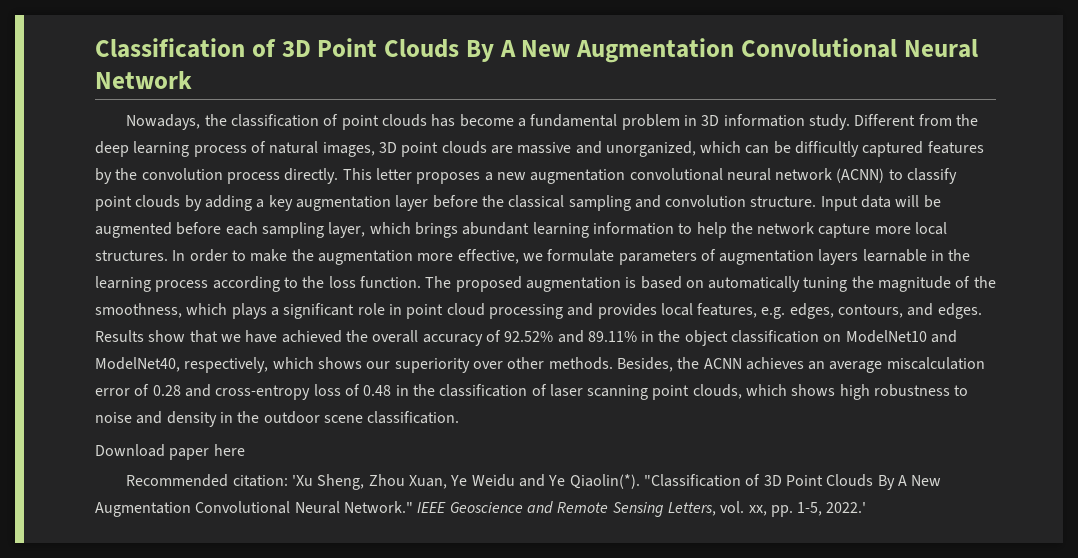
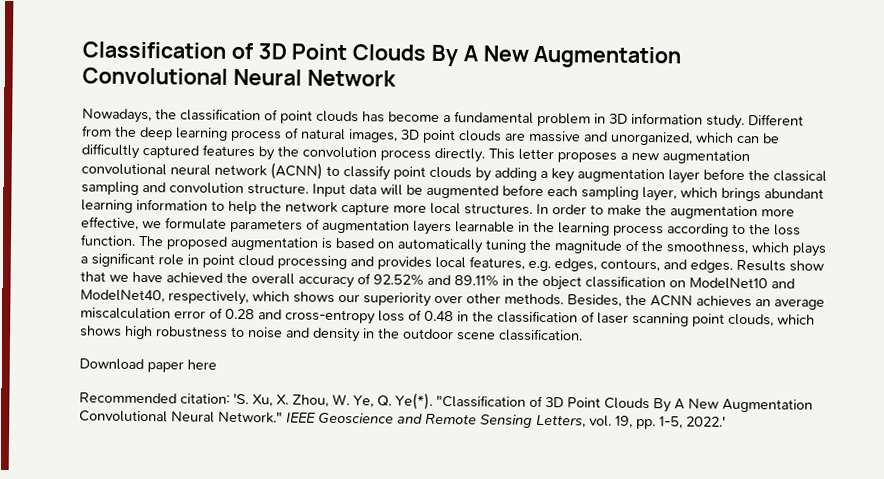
- Recommended citation: 'Xu Sheng, Zhou Xuan, Ye Weidu and Ye Qiaolin(*).
+ Recommended citation: 'S. Xu, X. Zhou, W. Ye, Q. Ye(*).
- IEEE Geoscience and Remote Sensing Letters, vol. xx, pp. 1-5, 2022.'
+ IEEE Geoscience and Remote Sensing Letters, vol. 19, pp. 1-5, 2022.'

